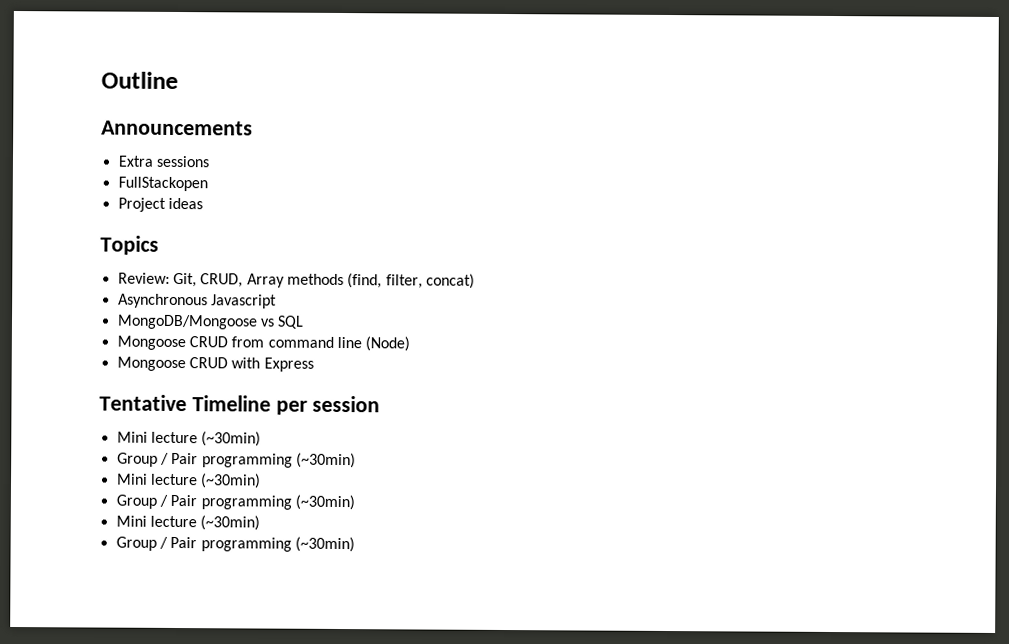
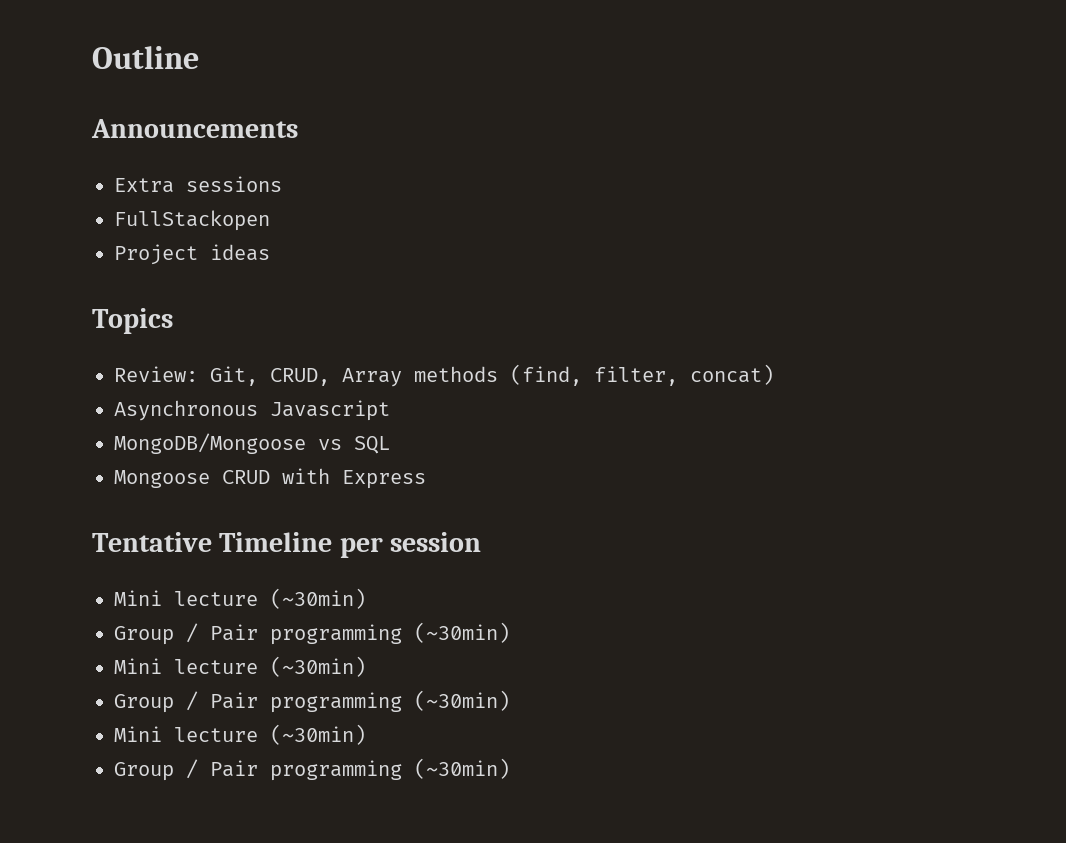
- Mongoose CRUD from command line (Node)

